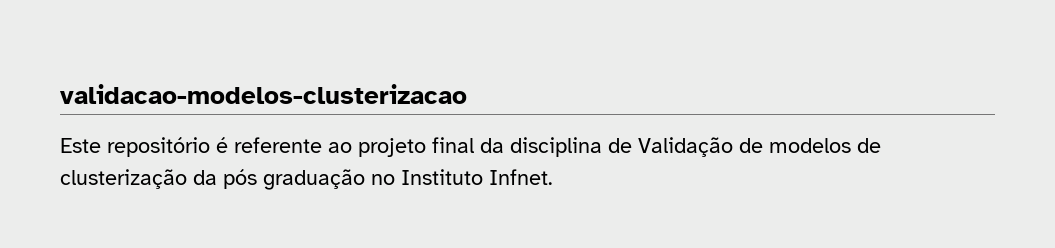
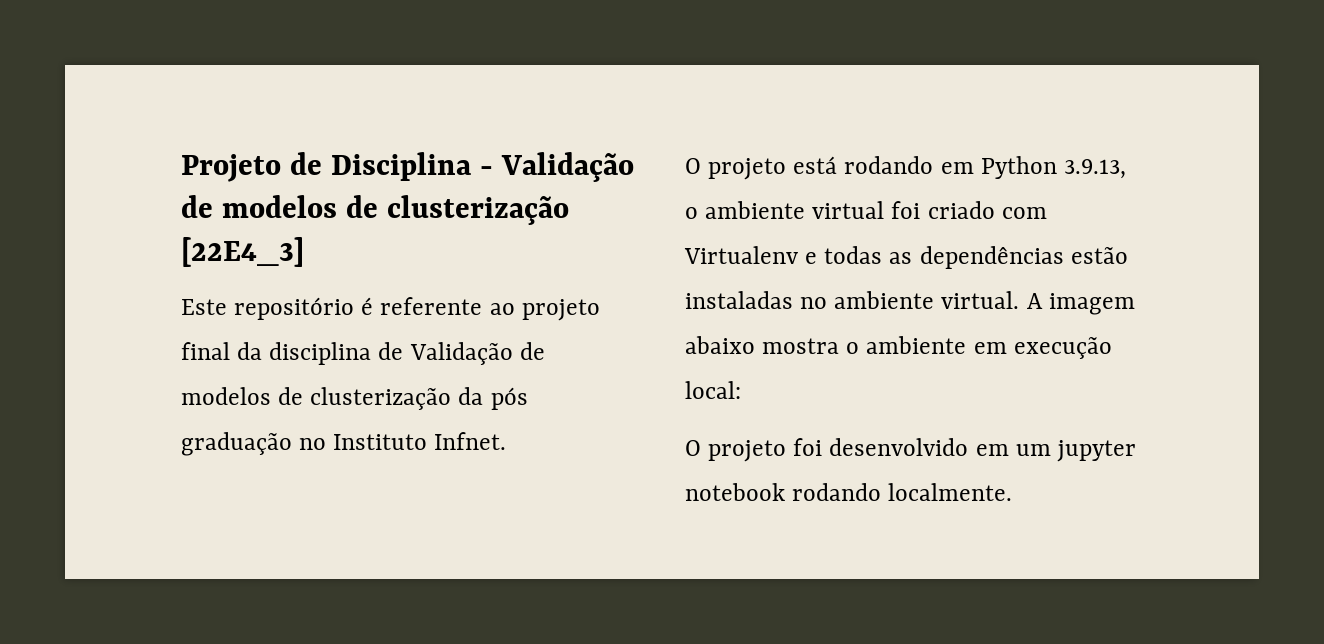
- validacao-modelos-clusterizacao
+ Projeto de Disciplina - Validação de modelos de clusterização [22E4_3]
+ O projeto está rodando em Python 3.9.13, o ambiente virtual foi criado com Virtualenv e todas as dependências estão instaladas no ambiente virtual. A imagem abaixo mostra o ambiente em execução local:
+ O projeto foi desenvolvido em um jupyter notebook rodando localmente.

